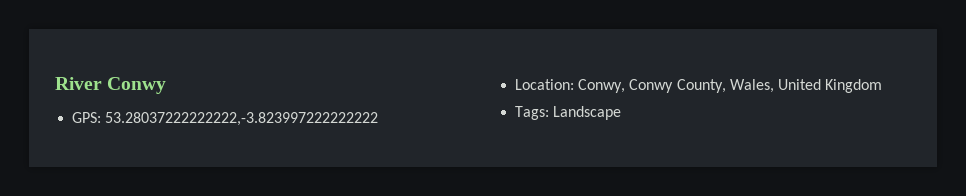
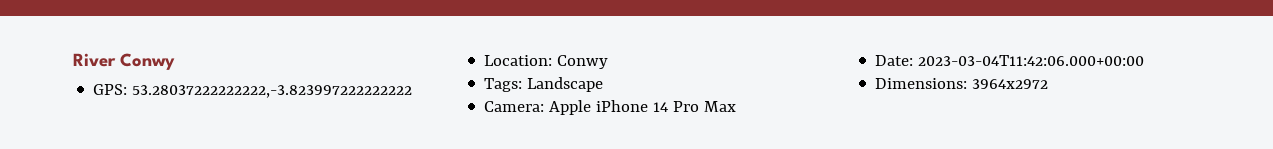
- Location: Conwy, Conwy County, Wales, United Kingdom
+ Location: Conwy
  Tags: Landscape
+ Camera: Apple iPhone 14 Pro Max
+ Date: 2023-03-04T11:42:06.000+00:00
+ Dimensions: 3964x2972

